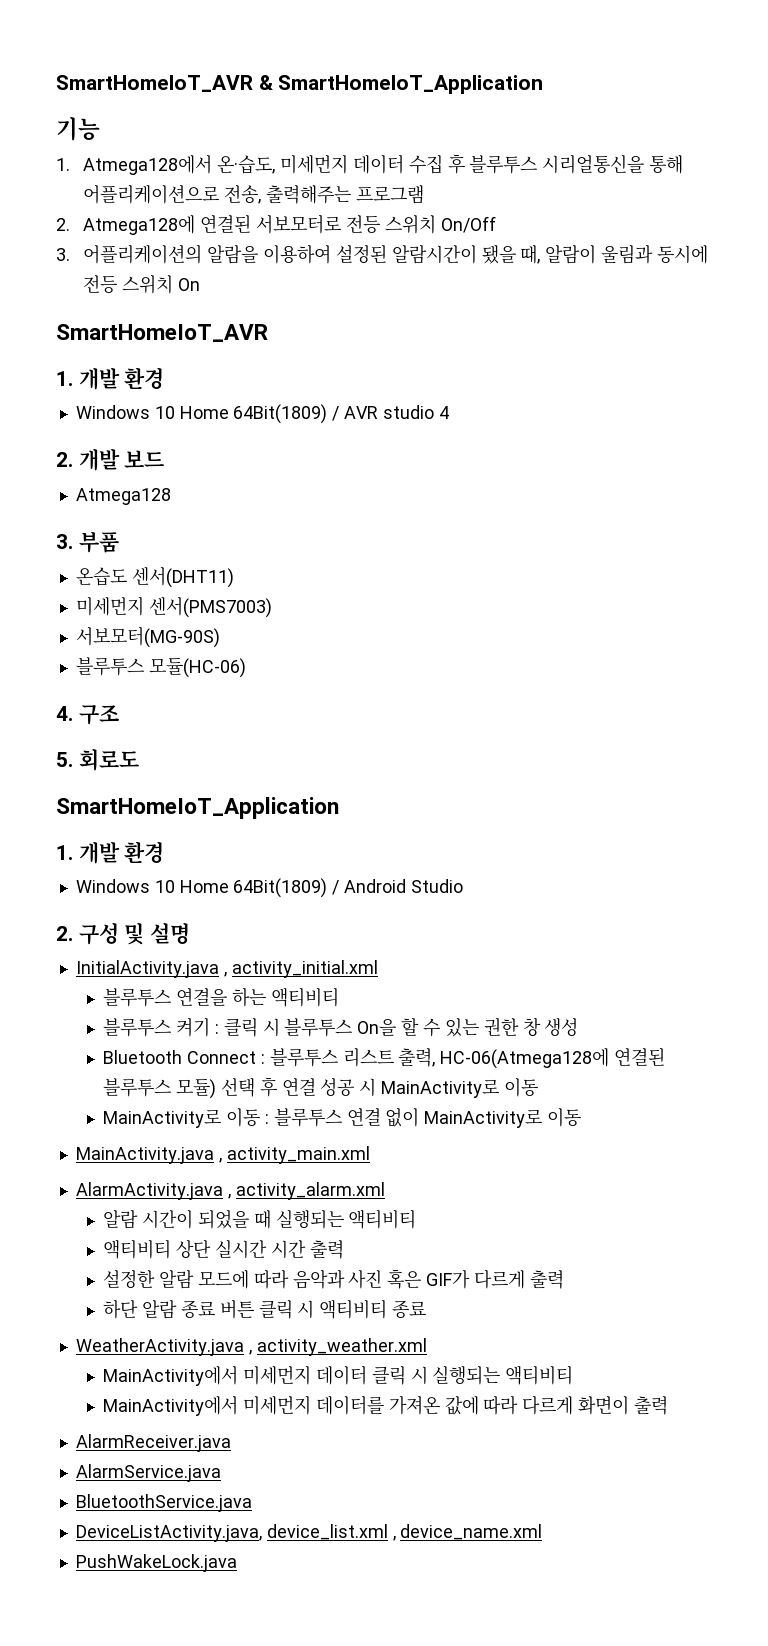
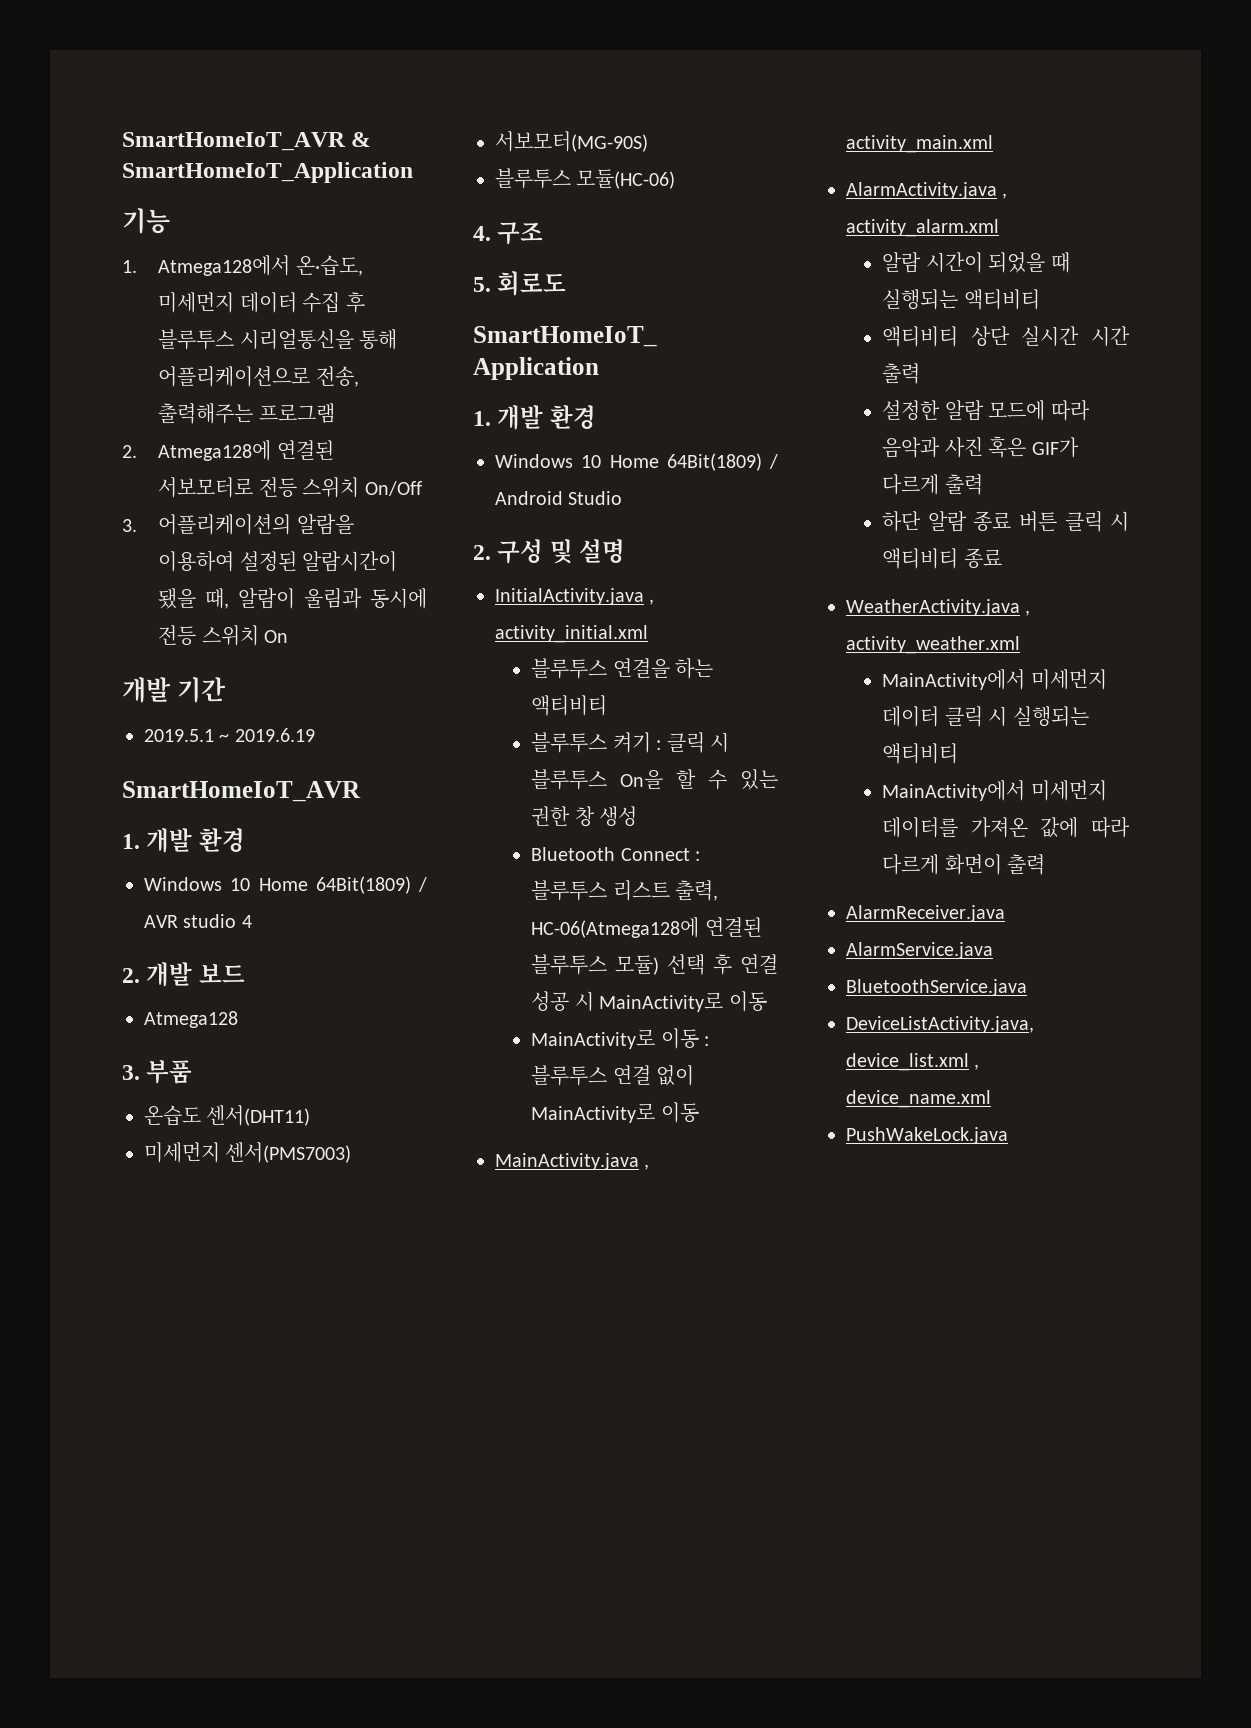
+ 개발 기간
+ 2019.5.1 ~ 2019.6.19

